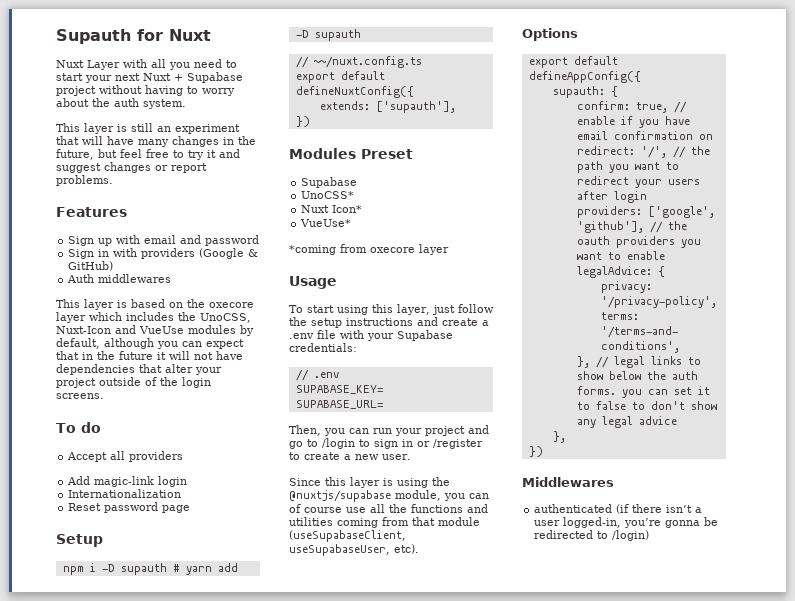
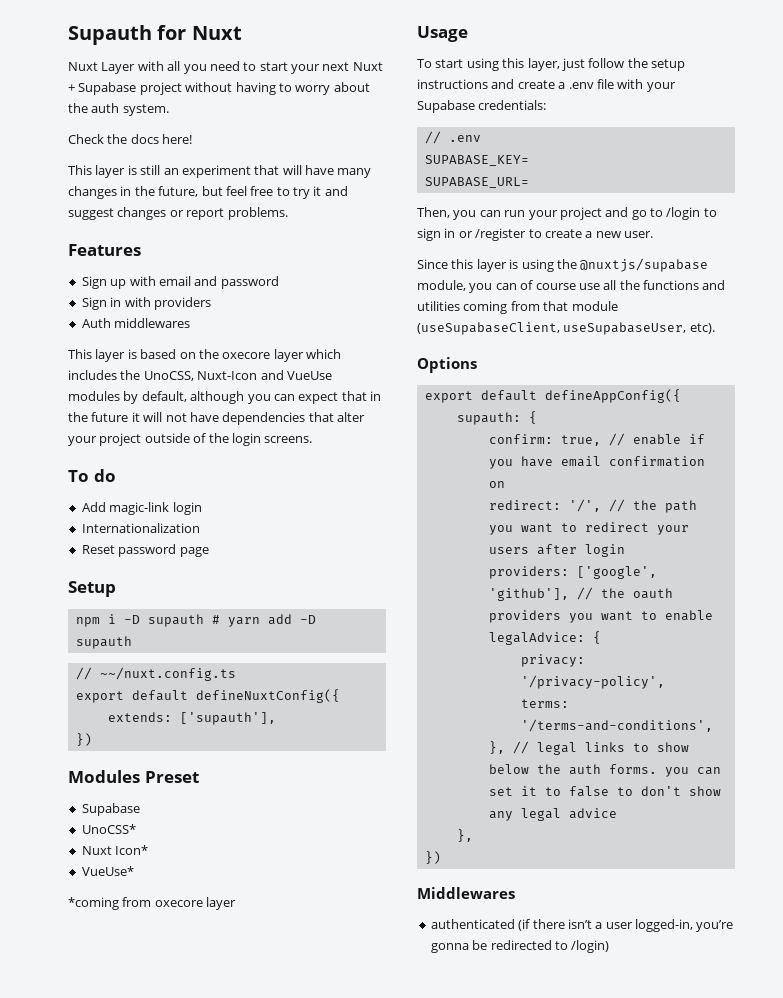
+ Check the docs here!
- Sign in with providers (Google & GitHub)
+ Sign in with providers
- Accept all providers

